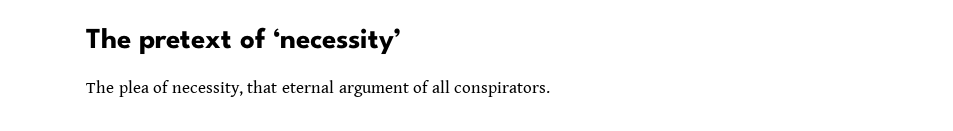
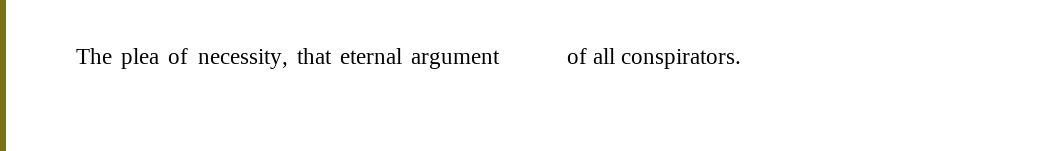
- The pretext of ‘necessity’

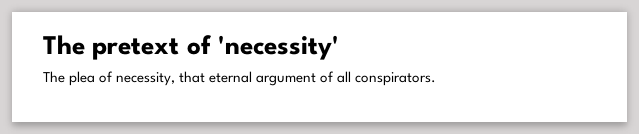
+ The pretext of 'necessity'

